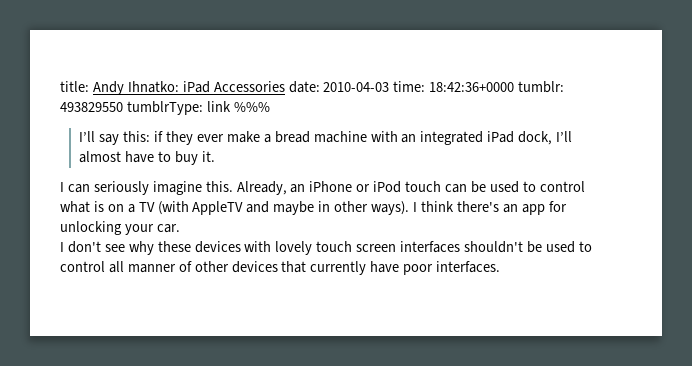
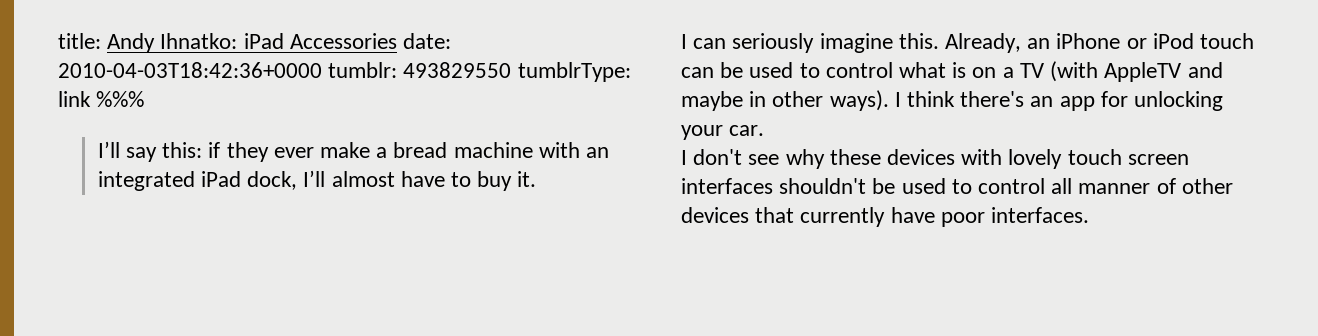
- title: Andy Ihnatko: iPad Accessories date: 2010-04-03 time: 18:42:36+0000 tumblr: 493829550 tumblrType: link %%%
+ title: Andy Ihnatko: iPad Accessories date: 2010-04-03T18:42:36+0000 tumblr: 493829550 tumblrType: link %%%

